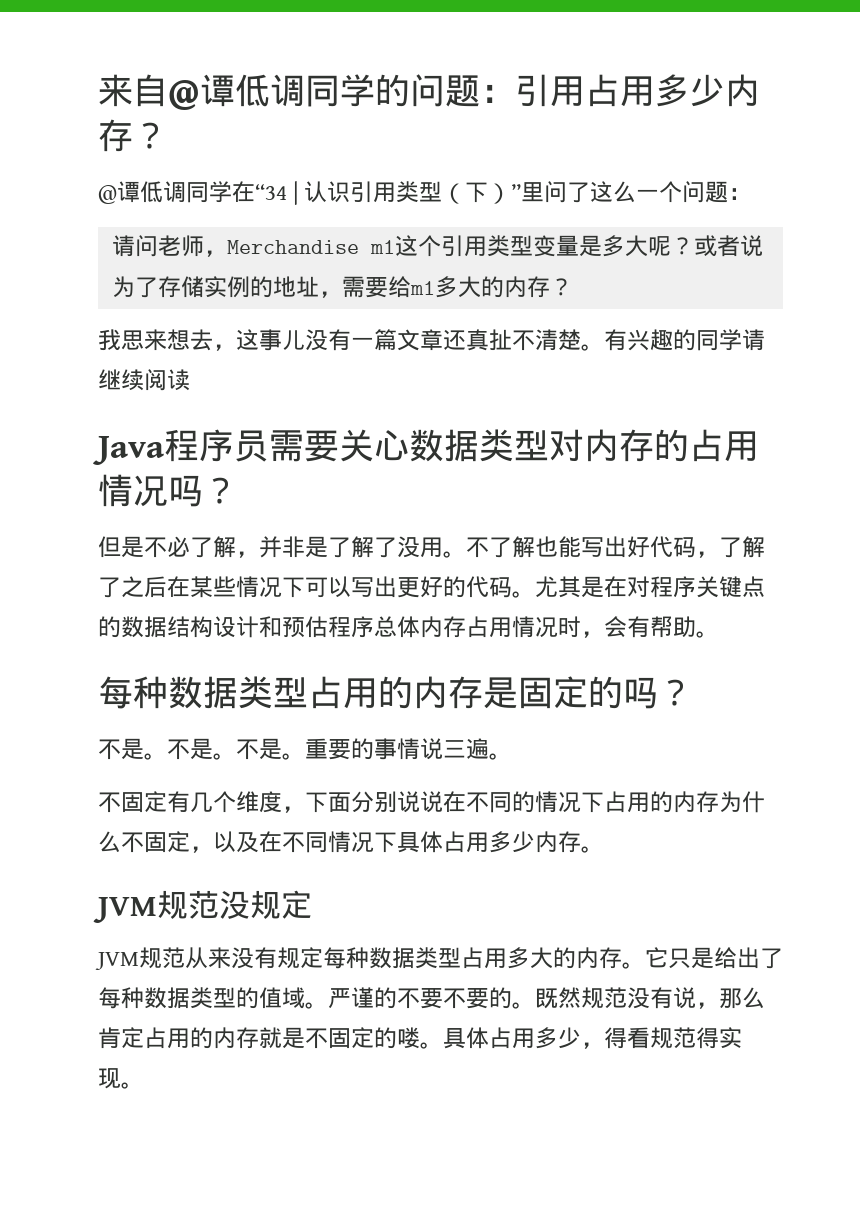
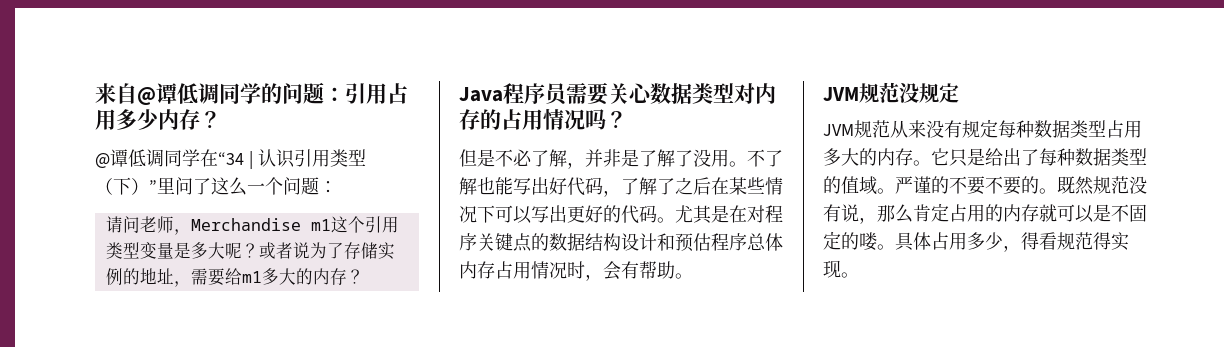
- 我思来想去，这事儿没有一篇文章还真扯不清楚。有兴趣的同学请继续阅读
- 每种数据类型占用的内存是固定的吗？
- 不是。不是。不是。重要的事情说三遍。
- 不固定有几个维度，下面分别说说在不同的情况下占用的内存为什么不固定，以及在不同情况下具体占用多少内存。
- 既然规范没有说，那么肯定占用的内存就是不固定的喽。
+ 既然规范没有说，那么肯定占用的内存就可以是不固定的喽。

